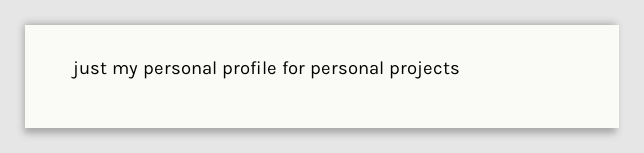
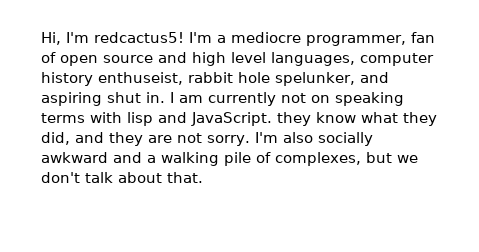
- just my personal profile for personal projects
+ Hi, I'm redcactus5! I'm a mediocre programmer, fan of open source and high level languages, computer history enthuseist, rabbit hole spelunker, and aspiring shut in. I am currently not on speaking terms with lisp and JavaScript. they know what they did, and they are not sorry. I'm also socially awkward and a walking pile of complexes, but we don't talk about that.

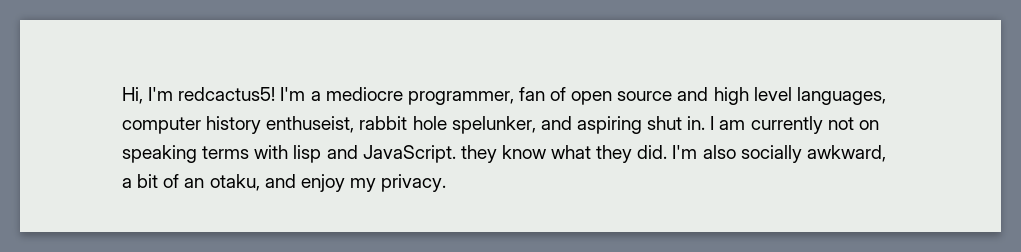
- I am currently not on speaking terms with lisp and JavaScript. they know what they did, and they are not sorry. I'm also socially awkward and a walking pile of complexes, but we don't talk about that.
+ I am currently not on speaking terms with lisp and JavaScript. they know what they did. I'm also socially awkward, a bit of an otaku, and enjoy my privacy.

